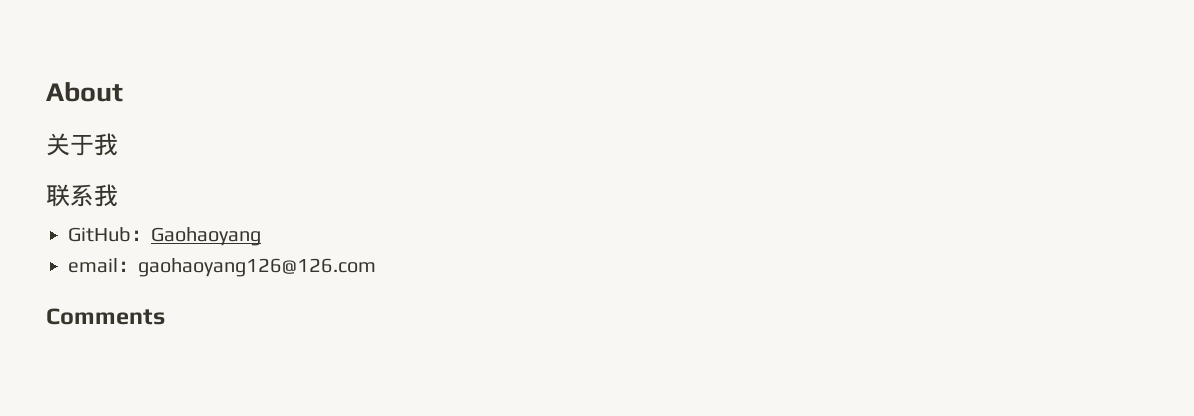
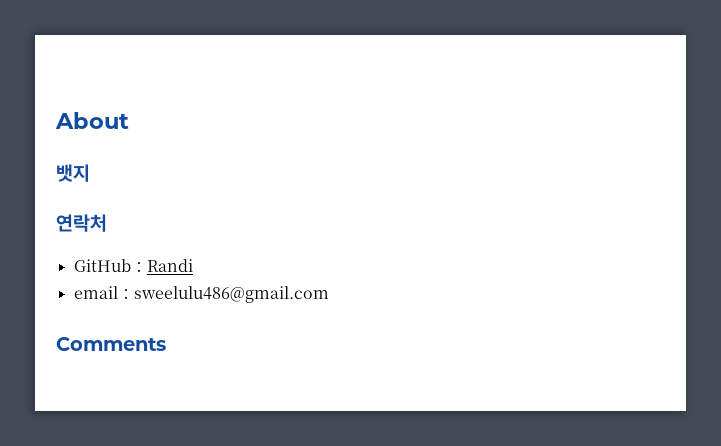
- 关于我
- 联系我
+ 뱃지
+ 연락처
- GitHub：Gaohaoyang
+ GitHub：Randi
- email：gaohaoyang126@126.com
+ email：sweelulu486@gmail.com

